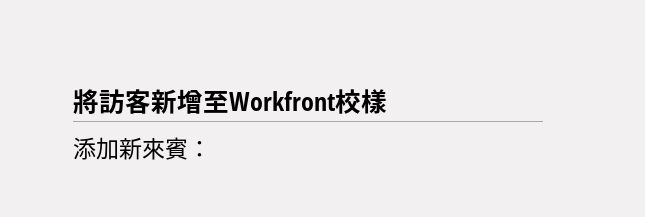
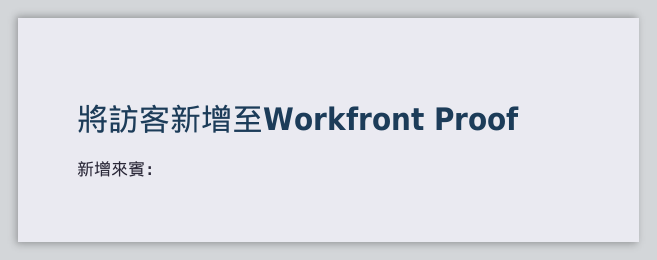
- 將訪客新增至Workfront校樣
- 添加新來賓：
+ 將訪客新增至Workfront Proof
+ 新增來賓：

